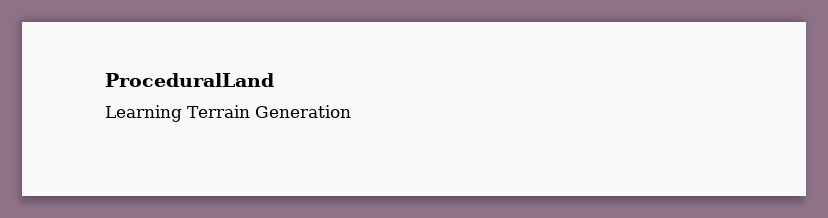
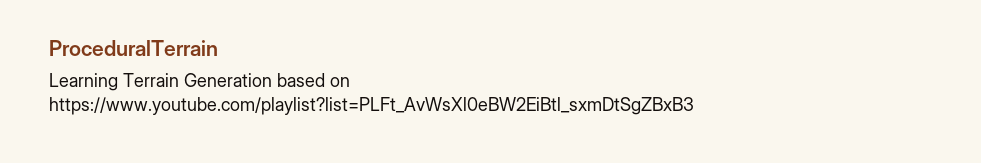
- ProceduralLand
+ ProceduralTerrain
- Learning Terrain Generation
+ Learning Terrain Generation based on https://www.youtube.com/playlist?list=PLFt_AvWsXl0eBW2EiBtl_sxmDtSgZBxB3

